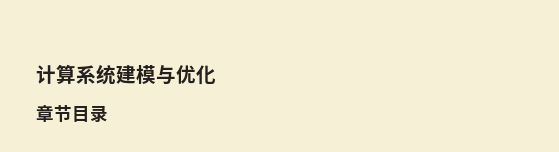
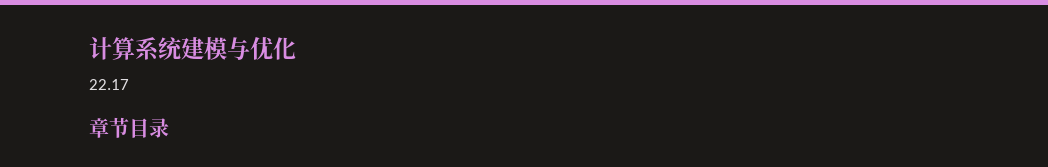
+ 22.17

